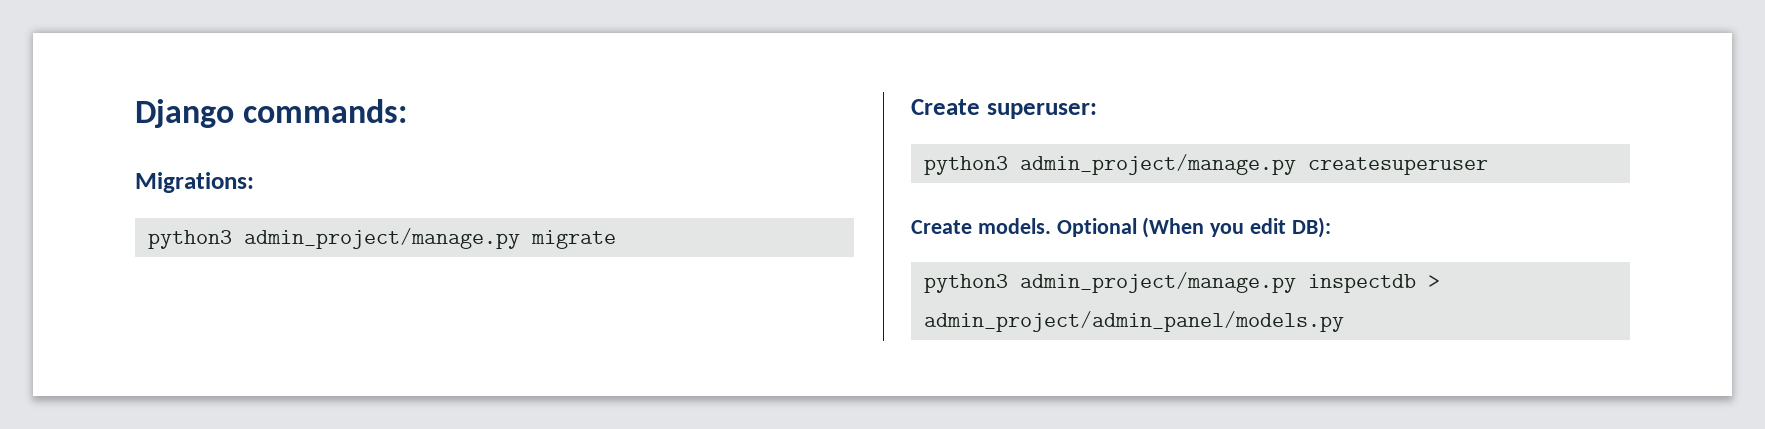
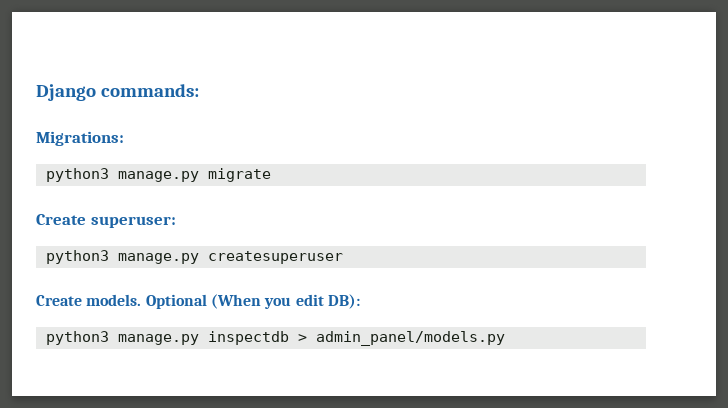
- python3 admin_project/manage.py migrate
+ python3 manage.py migrate
- python3 admin_project/manage.py createsuperuser
+ python3 manage.py createsuperuser
- python3 admin_project/manage.py inspectdb > admin_project/admin_panel/models.py
+ python3 manage.py inspectdb > admin_panel/models.py

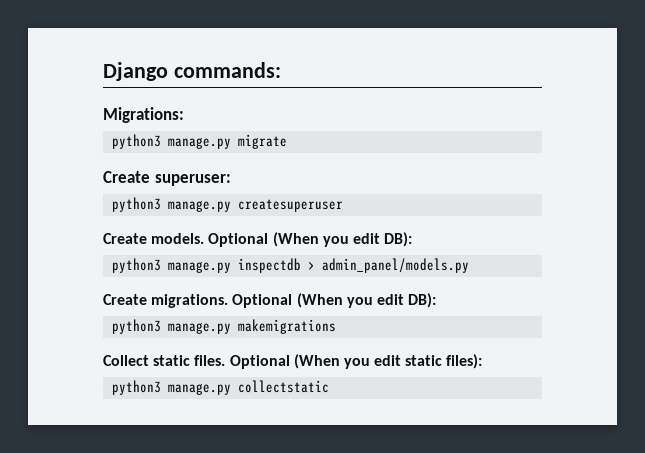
+ Create migrations. Optional (When you edit DB):
+ python3 manage.py makemigrations
+ Collect static files. Optional (When you edit static files):
+ python3 manage.py collectstatic

